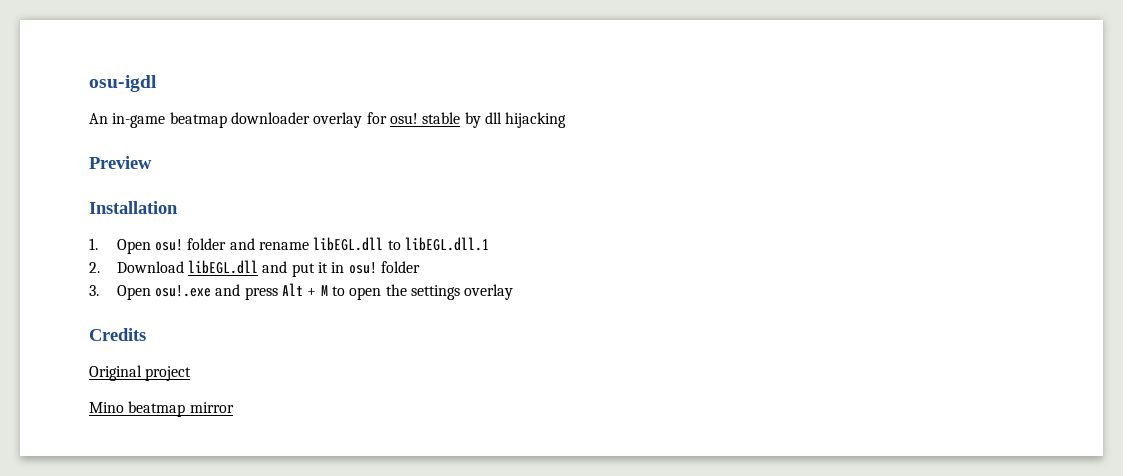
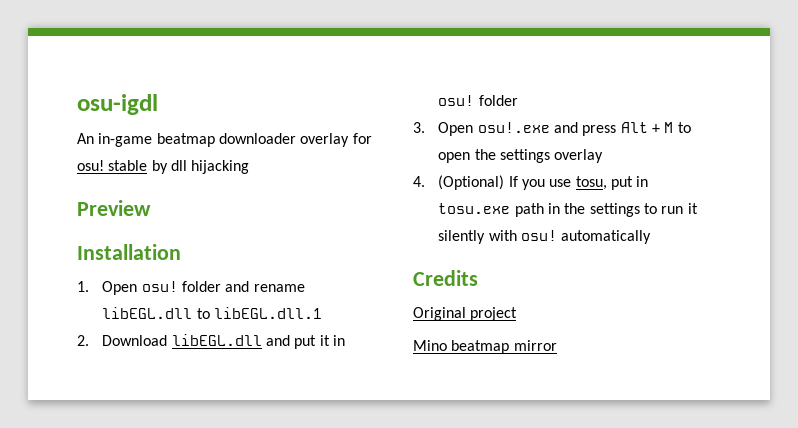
+ 4. (Optional) If you use tosu, put in tosu.exe path in the settings to run it silently with osu! automatically

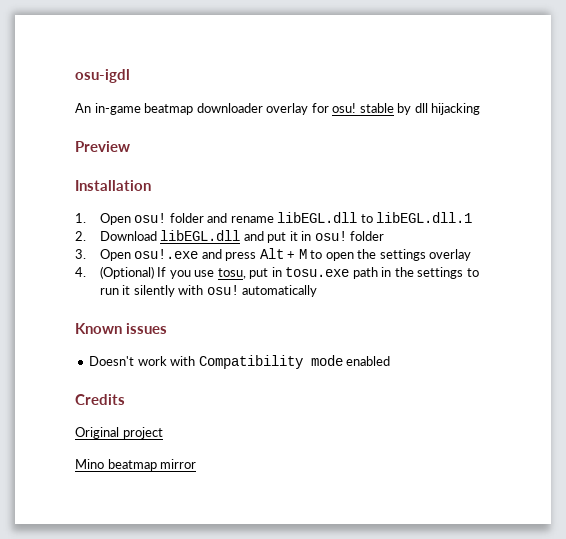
+ Known issues
+ Doesn't work with Compatibility mode enabled

